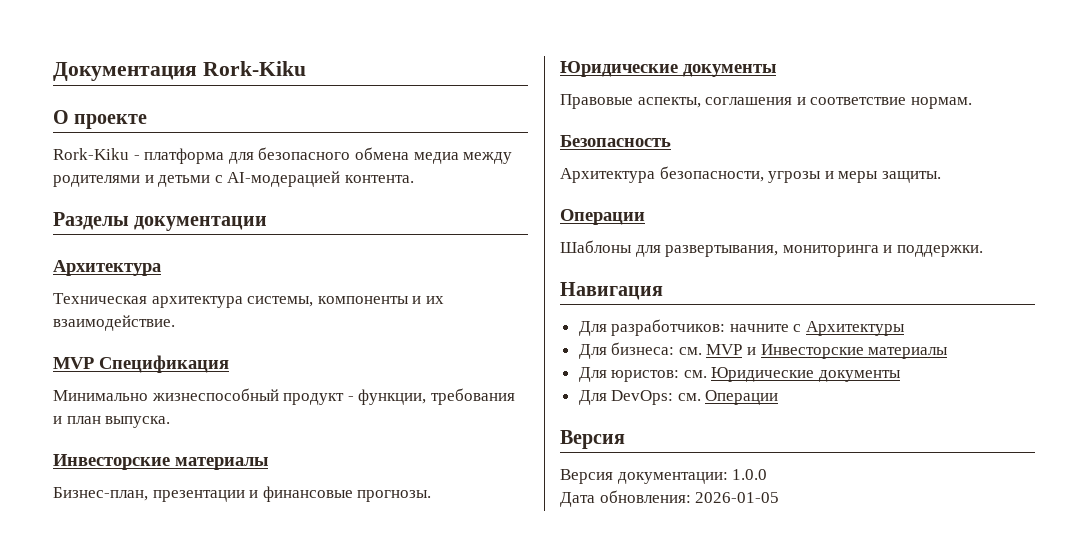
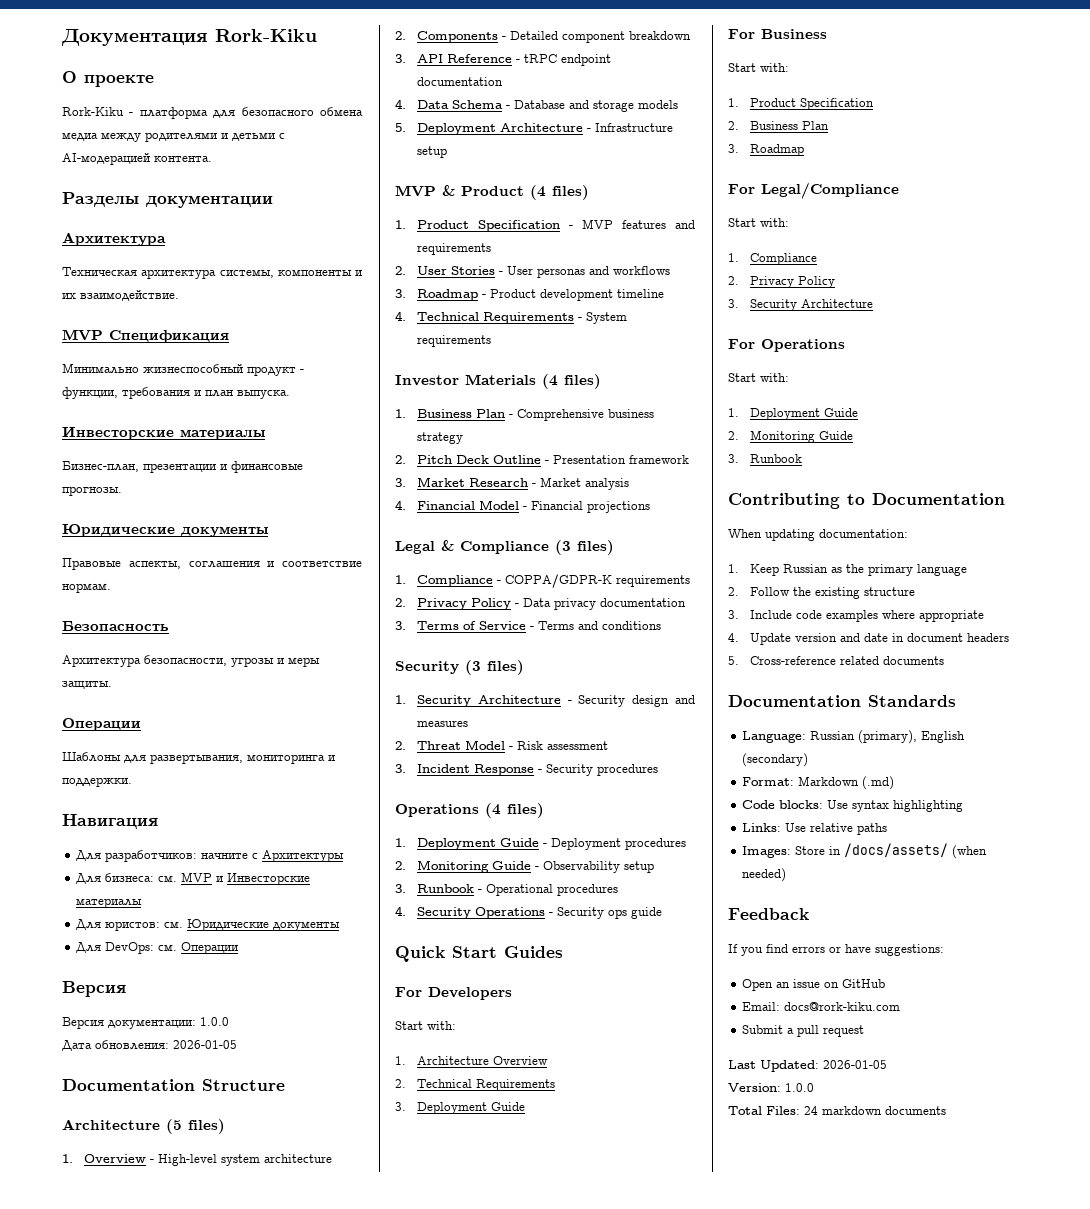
+ Documentation Structure
+ Architecture (5 files)
+ 1. Overview - High-level system architecture
+ 2. Components - Detailed component breakdown
+ 3. API Reference - tRPC endpoint documentation
+ 4. Data Schema - Database and storage models
+ 5. Deployment Architecture - Infrastructure setup
+ MVP & Product (4 files)
+ 1. Product Specification - MVP features and requirements
+ 2. User Stories - User personas and workflows
+ 3. Roadmap - Product development timeline
+ 4. Technical Requirements - System requirements
+ Investor Materials (4 files)
+ 1. Business Plan - Comprehensive business strategy
+ 2. Pitch Deck Outline - Presentation framework
+ 3. Market Research - Market analysis
+ 4. Financial Model - Financial projections
+ Legal & Compliance (3 files)
+ 1. Compliance - COPPA/GDPR-K requirements
+ 2. Privacy Policy - Data privacy documentation
+ 3. Terms of Service - Terms and conditions
+ Security (3 files)
+ 1. Security Architecture - Security design and measures
+ 2. Threat Model - Risk assessment
+ 3. Incident Response - Security procedures
+ Operations (4 files)
+ 1. Deployment Guide - Deployment procedures
+ 2. Monitoring Guide - Observability setup
+ 3. Runbook - Operational procedures
+ 4. Security Operations - Security ops guide
+ Quick Start Guides
+ For Developers
+ Start with:
+ 1. Architecture Overview
+ 2. Technical Requirements
+ 3. Deployment Guide
+ For Business
+ Start with:
+ 1. Product Specification
+ 2. Business Plan
+ 3. Roadmap
+ For Legal/Compliance
+ Start with:
+ 1. Compliance
+ 2. Privacy Policy
+ 3. Security Architecture
+ For Operations
+ Start with:
+ 1. Deployment Guide
+ 2. Monitoring Guide
+ 3. Runbook
+ Contributing to Documentation
+ When updating documentation:
+ 1. Keep Russian as the primary language
+ 2. Follow the existing structure
+ 3. Include code examples where appropriate
+ 4. Update version and date in document headers
+ 5. Cross-reference related documents
+ Documentation Standards
+ Language: Russian (primary), English (secondary)
+ Format: Markdown (.md)
+ Code blocks: Use syntax highlighting
+ Links: Use relative paths
+ Images: Store in /docs/assets/ (when needed)
+ Feedback
+ If you find errors or have suggestions:
+ Open an issue on GitHub
+ Email: docs@rork-kiku.com
+ Submit a pull request
+ Last Updated: 2026-01-05
+ Version: 1.0.0
+ Total Files: 24 markdown documents

